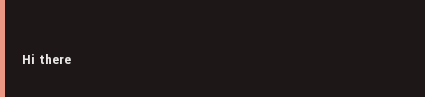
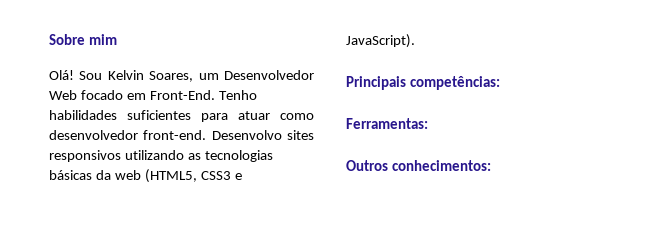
- Hi there
+ Sobre mim
+ Olá! Sou Kelvin Soares, um Desenvolvedor Web focado em Front-End. Tenho habilidades suficientes para atuar como desenvolvedor front-end. Desenvolvo sites responsivos utilizando as tecnologias básicas da web (HTML5, CSS3 e JavaScript).
+ Principais competências:
+ Ferramentas:
+ Outros conhecimentos:

